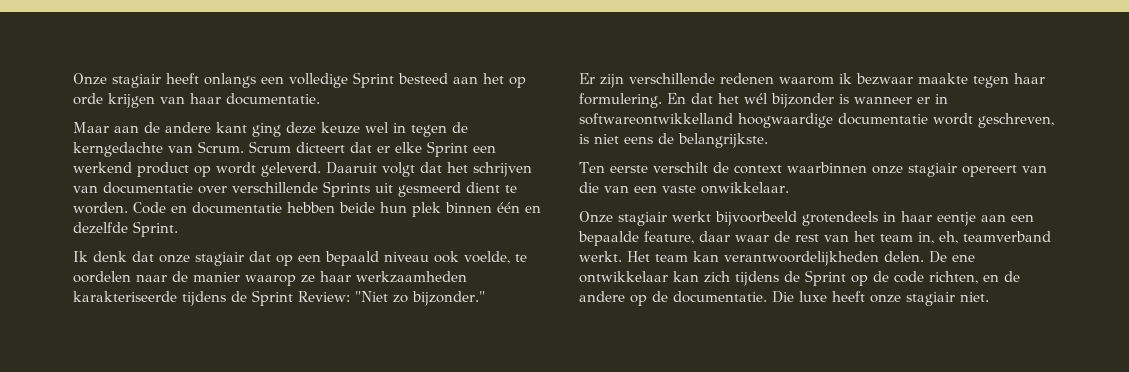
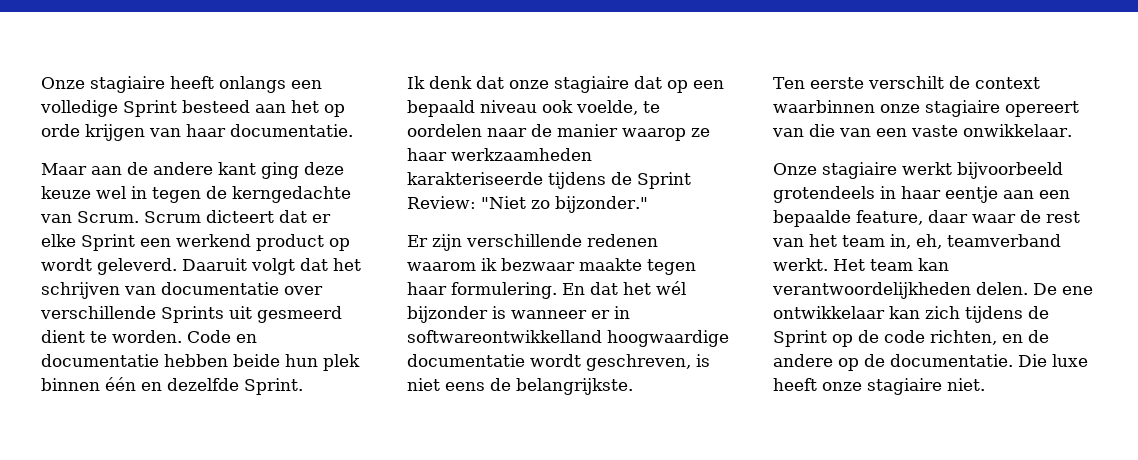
- Onze stagiair heeft onlangs een volledige Sprint besteed aan het op orde krijgen van haar documentatie.
+ Onze stagiaire heeft onlangs een volledige Sprint besteed aan het op orde krijgen van haar documentatie.
- Ik denk dat onze stagiair dat op een bepaald niveau ook voelde, te oordelen naar de manier waarop ze haar werkzaamheden karakteriseerde tijdens de Sprint Review: "Niet zo bijzonder."
+ Ik denk dat onze stagiaire dat op een bepaald niveau ook voelde, te oordelen naar de manier waarop ze haar werkzaamheden karakteriseerde tijdens de Sprint Review: "Niet zo bijzonder."
- Ten eerste verschilt de context waarbinnen onze stagiair opereert van die van een vaste onwikkelaar.
+ Ten eerste verschilt de context waarbinnen onze stagiaire opereert van die van een vaste onwikkelaar.
- Onze stagiair werkt bijvoorbeeld grotendeels in haar eentje aan een bepaalde feature, daar waar de rest van het team in, eh, teamverband werkt.
+ Onze stagiaire werkt bijvoorbeeld grotendeels in haar eentje aan een bepaalde feature, daar waar de rest van het team in, eh, teamverband werkt.
- Die luxe heeft onze stagiair niet.
+ Die luxe heeft onze stagiaire niet.

